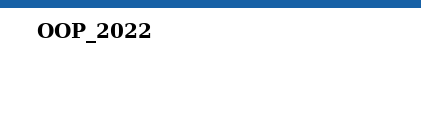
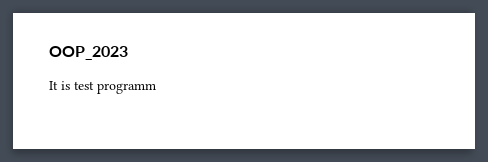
- OOP_2022
+ OOP_2023
+ It is test programm

